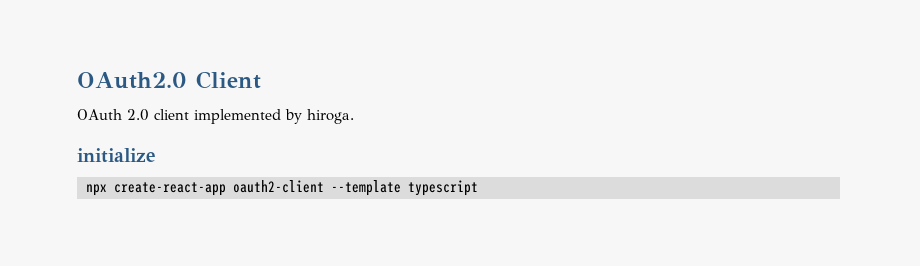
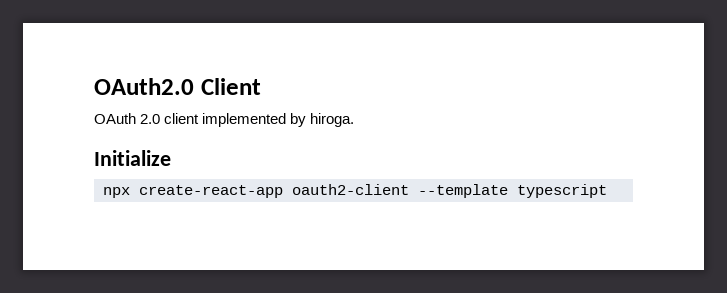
- initialize
+ Initialize

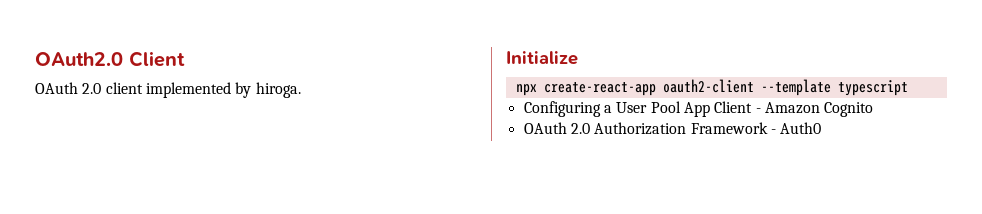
+ Configuring a User Pool App Client - Amazon Cognito
+ OAuth 2.0 Authorization Framework - Auth0

